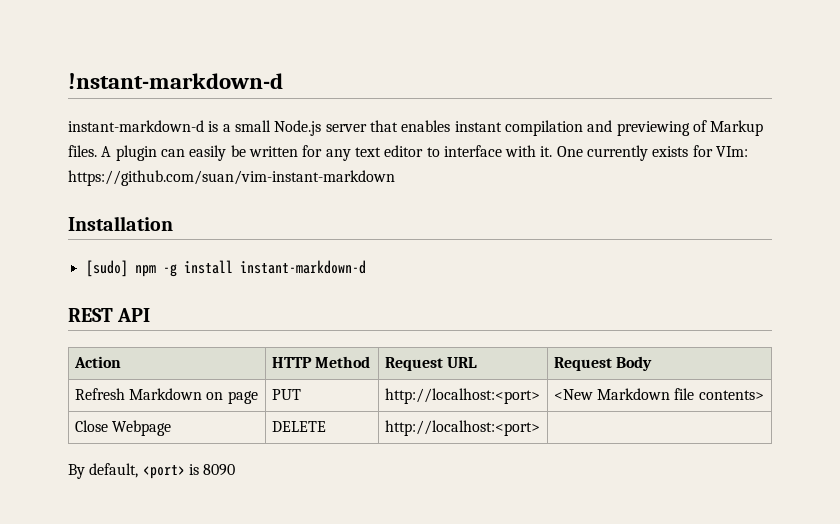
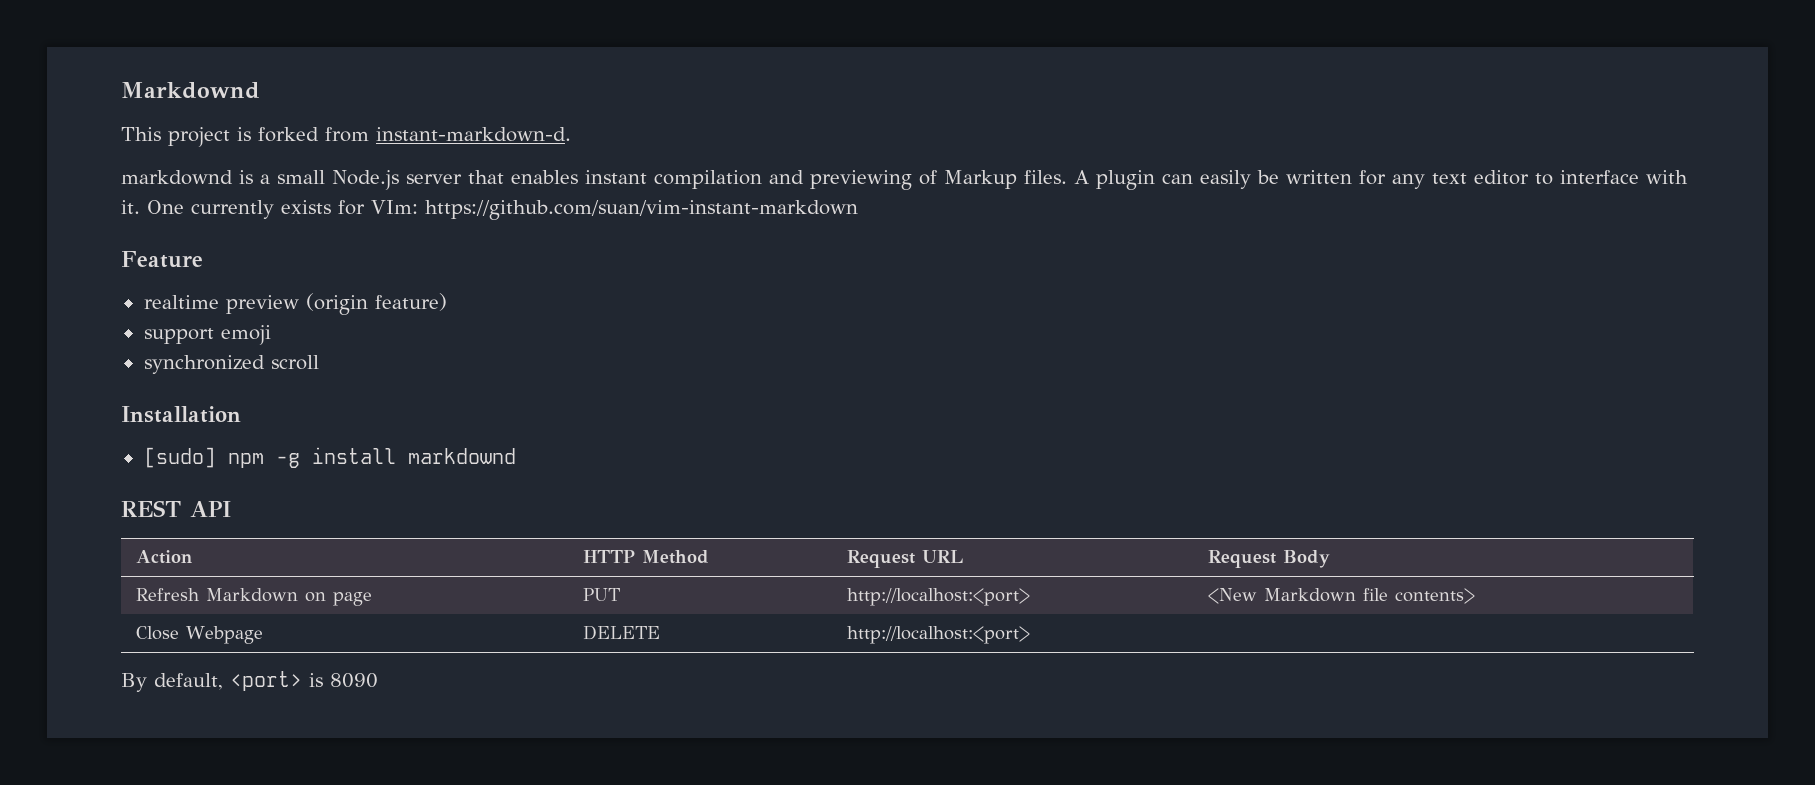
- !nstant-markdown-d
- instant-markdown-d is a small Node.js server that enables instant compilation and previewing of Markup files.
+ Markdownd
+ This project is forked from instant-markdown-d.
+ markdownd is a small Node.js server that enables instant compilation and previewing of Markup files.
+ Feature
+ realtime preview (origin feature)
+ support emoji
+ synchronized scroll
- [sudo] npm -g install instant-markdown-d
+ [sudo] npm -g install markdownd

